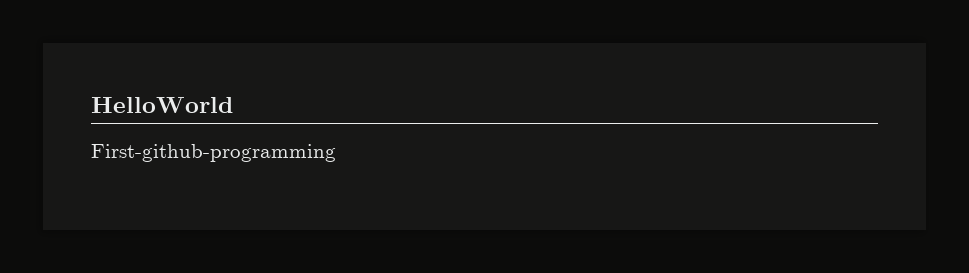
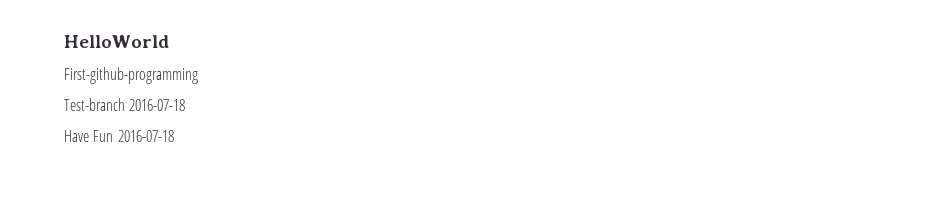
+ Test-branch 2016-07-18
+ Have Fun 2016-07-18

